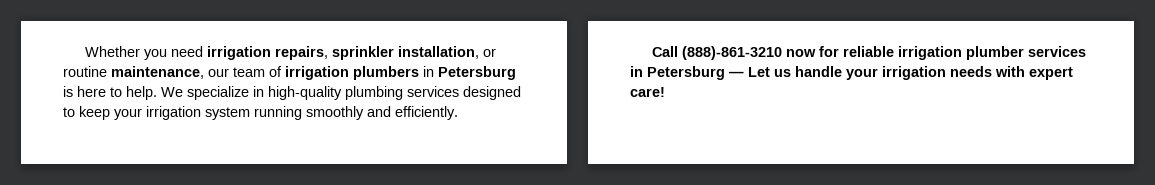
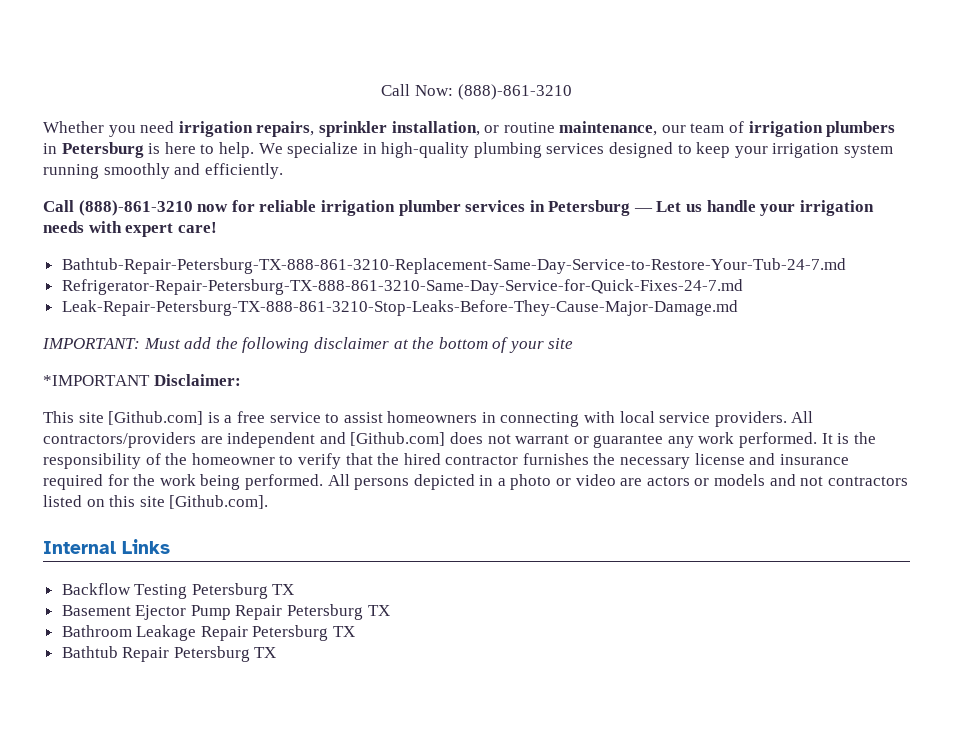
+ Call Now: (888)-861-3210
+ Bathtub-Repair-Petersburg-TX-888-861-3210-Replacement-Same-Day-Service-to-Restore-Your-Tub-24-7.md
+ Refrigerator-Repair-Petersburg-TX-888-861-3210-Same-Day-Service-for-Quick-Fixes-24-7.md
+ Leak-Repair-Petersburg-TX-888-861-3210-Stop-Leaks-Before-They-Cause-Major-Damage.md
+ IMPORTANT: Must add the following disclaimer at the bottom of your site
+ *IMPORTANT Disclaimer:
+ This site [Github.com] is a free service to assist homeowners in connecting with local service providers. All contractors/providers are independent and [Github.com] does not warrant or guarantee any work performed. It is the responsibility of the homeowner to verify that the hired contractor furnishes the necessary license and insurance required for the work being performed. All persons depicted in a photo or video are actors or models and not contractors listed on this site [Github.com].
+ Internal Links
+ Backflow Testing Petersburg TX
+ Basement Ejector Pump Repair Petersburg TX
+ Bathroom Leakage Repair Petersburg TX
+ Bathtub Repair Petersburg TX

